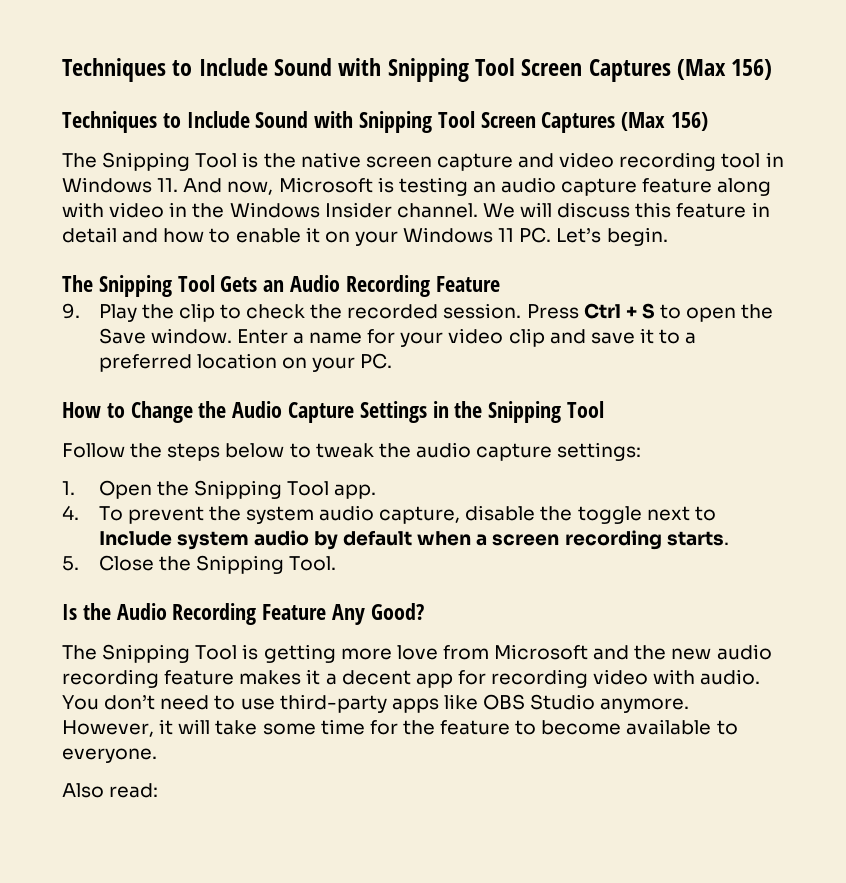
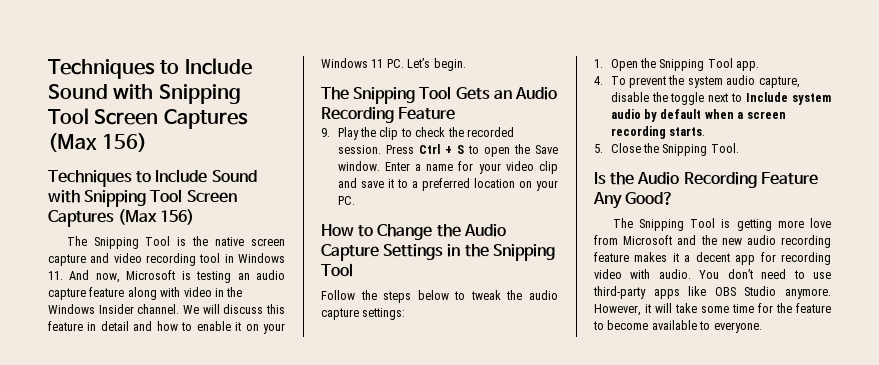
- Also read:

